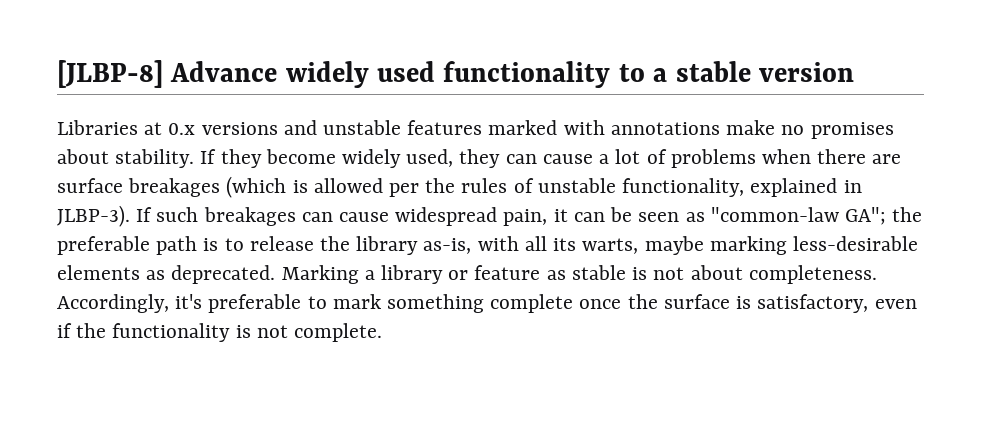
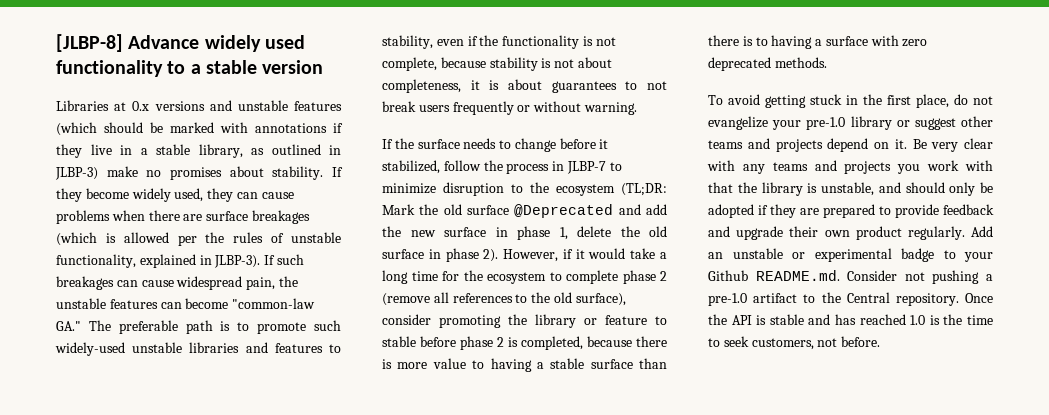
- Libraries at 0.x versions and unstable features marked with annotations make no promises about stability.
+ Libraries at 0.x versions and unstable features (which should be marked with annotations if they live in a stable library, as outlined in JLBP-3) make no promises about stability.
- If they become widely used, they can cause a lot of problems when there are surface breakages (which is allowed per the rules of unstable functionality, explained in JLBP-3).
+ If they become widely used, they can cause problems when there are surface breakages (which is allowed per the rules of unstable functionality, explained in JLBP-3).
- If such breakages can cause widespread pain, it can be seen as "common-law GA"; the preferable path is to release the library as-is, with all its warts, maybe marking less-desirable elements as deprecated. Marking a library or feature as stable is not about completeness. Accordingly, it's preferable to mark something complete once the surface is satisfactory, even if the functionality is not complete.
+ If such breakages can cause widespread pain, the unstable features can become "common-law GA." The preferable path is to promote such widely-used unstable libraries and features to stability, even if the functionality is not complete, because stability is not about completeness, it is about guarantees to not break users frequently or without warning.
+ If the surface needs to change before it stabilized, follow the process in JLBP-7 to minimize disruption to the ecosystem (TL;DR: Mark the old surface @Deprecated and add the new surface in phase 1, delete the old surface in phase 2). However, if it would take a long time for the ecosystem to complete phase 2 (remove all references to the old surface), consider promoting the library or feature to stable before phase 2 is completed, because there is more value to having a stable surface than there is to having a surface with zero deprecated methods.
+ To avoid getting stuck in the first place, do not evangelize your pre-1.0 library or suggest other teams and projects depend on it. Be very clear with any teams and projects you work with that the library is unstable, and should only be adopted if they are prepared to provide feedback and upgrade their own product regularly. Add an unstable or experimental badge to your Github README.md. Consider not pushing a pre-1.0 artifact to the Central repository. Once the API is stable and has reached 1.0 is the time to seek customers, not before.

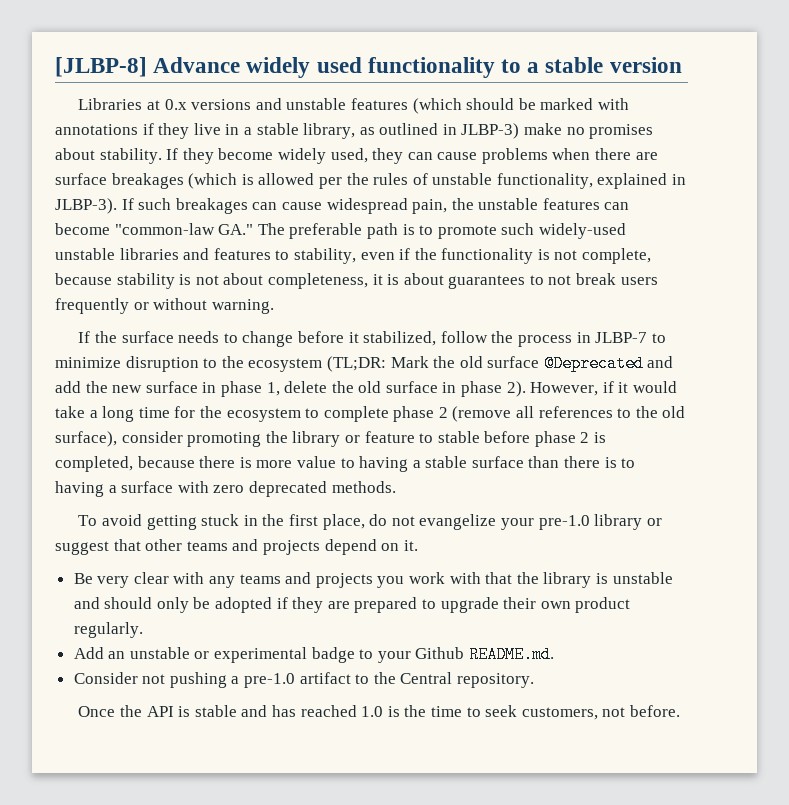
- To avoid getting stuck in the first place, do not evangelize your pre-1.0 library or suggest other teams and projects depend on it. Be very clear with any teams and projects you work with that the library is unstable, and should only be adopted if they are prepared to provide feedback and upgrade their own product regularly. Add an unstable or experimental badge to your Github README.md. Consider not pushing a pre-1.0 artifact to the Central repository. Once the API is stable and has reached 1.0 is the time to seek customers, not before.
+ To avoid getting stuck in the first place, do not evangelize your pre-1.0 library or suggest that other teams and projects depend on it.
+ Be very clear with any teams and projects you work with that the library is unstable and should only be adopted if they are prepared to upgrade their own product regularly.
+ Add an unstable or experimental badge to your Github README.md.
+ Consider not pushing a pre-1.0 artifact to the Central repository.
+ Once the API is stable and has reached 1.0 is the time to seek customers, not before.

